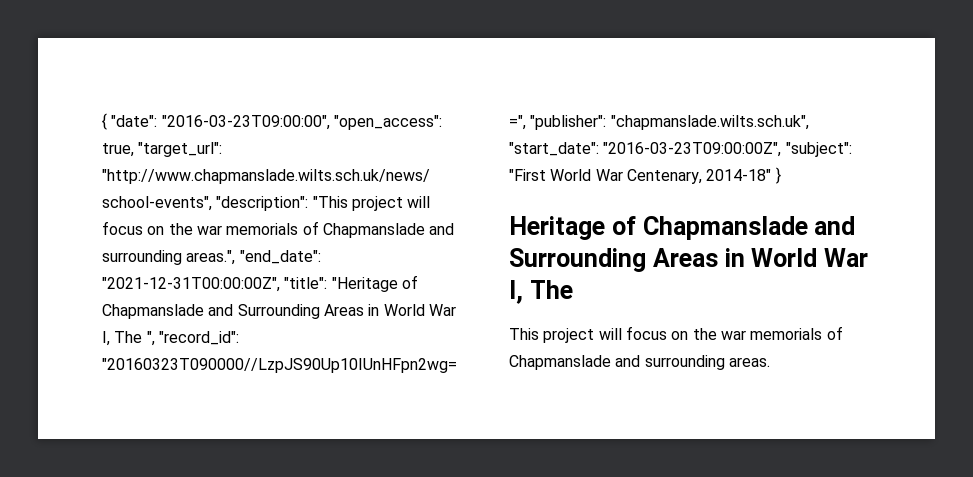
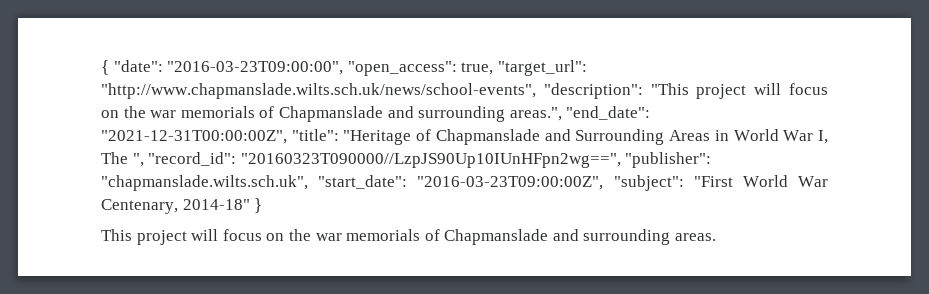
- Heritage of Chapmanslade and Surrounding Areas in World War I, The

